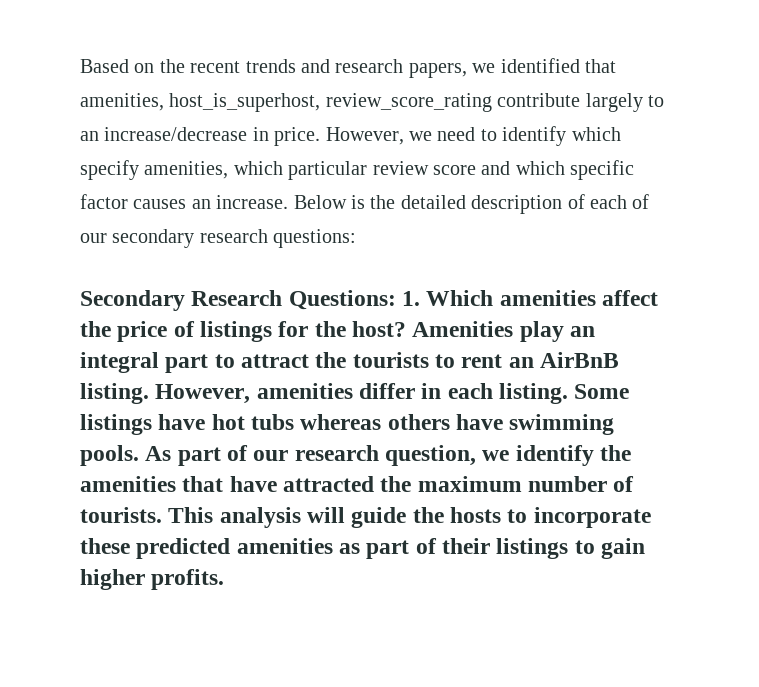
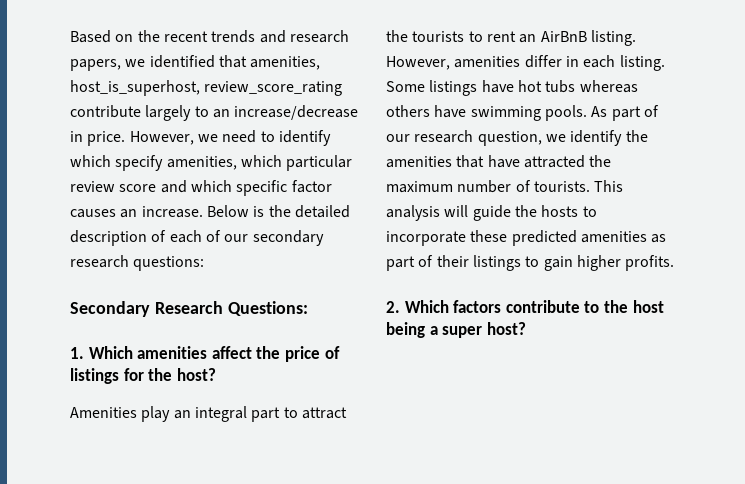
- Secondary Research Questions: 1. Which amenities affect the price of listings for the host? Amenities play an integral part to attract the tourists to rent an AirBnB listing.
+ Secondary Research Questions:
+ 1. Which amenities affect the price of listings for the host?
+ Amenities play an integral part to attract the tourists to rent an AirBnB listing.
+ 2. Which factors contribute to the host being a super host?

